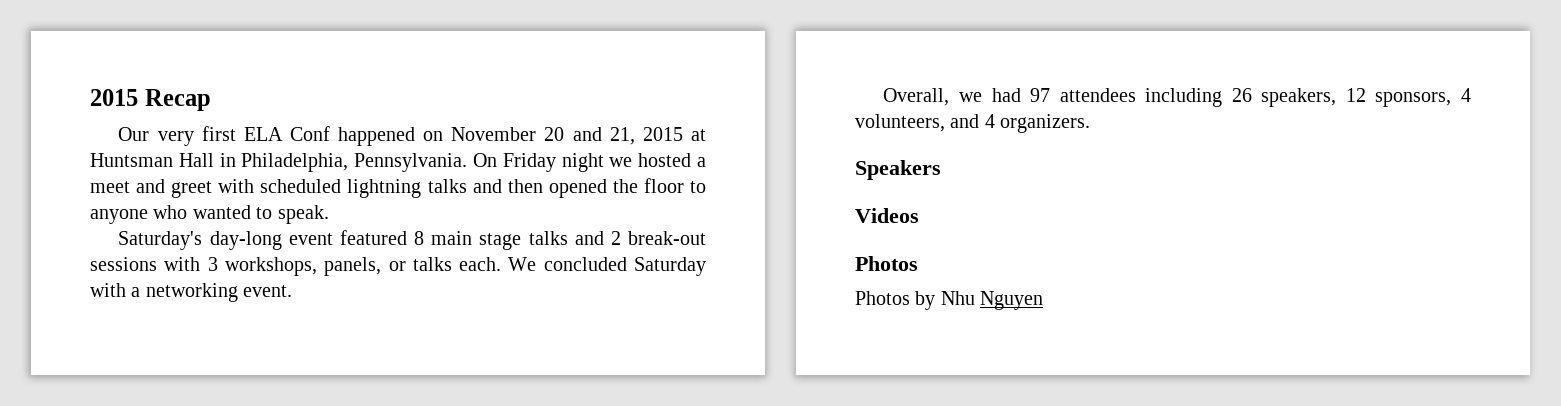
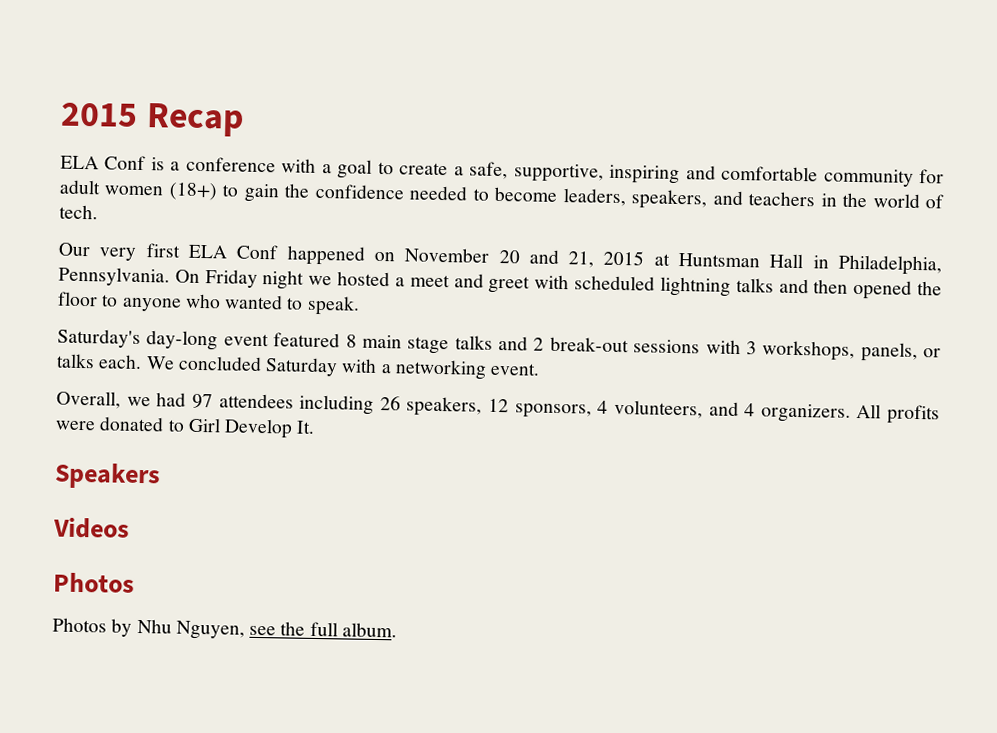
+ ELA Conf is a conference with a goal to create a safe, supportive, inspiring and comfortable community for adult women (18+) to gain the confidence needed to become leaders, speakers, and teachers in the world of tech.
+ All profits were donated to Girl Develop It.
- Photos by Nhu Nguyen
+ Photos by Nhu Nguyen, see the full album.

